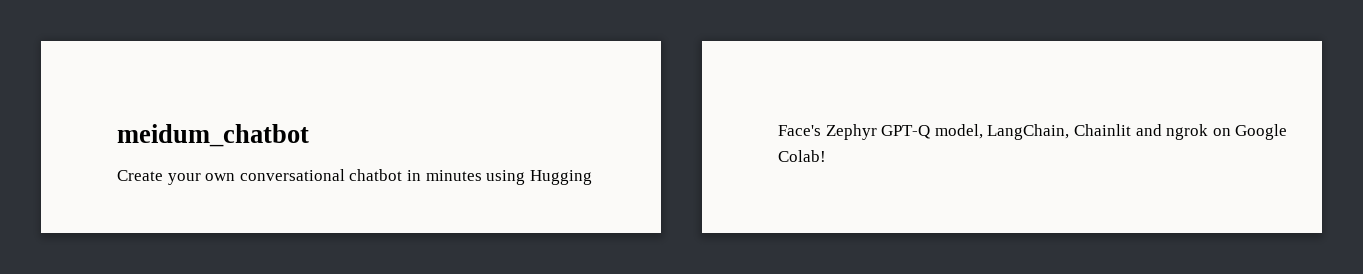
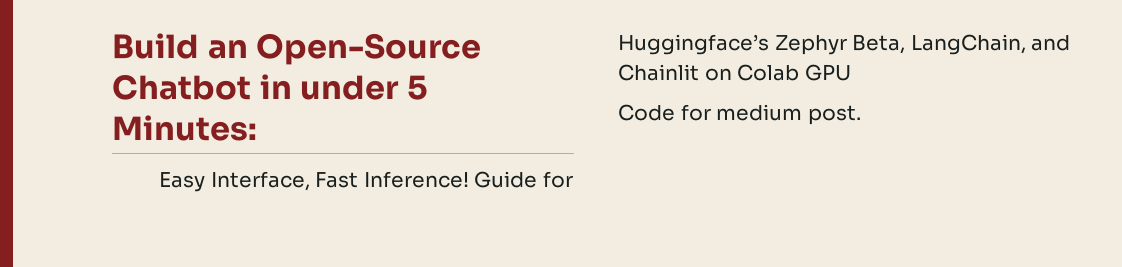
- meidum_chatbot
- Create your own conversational chatbot in minutes using Hugging Face's Zephyr GPT-Q model, LangChain, Chainlit and ngrok on Google Colab!
+ Build an Open-Source Chatbot in under 5 Minutes:
+ Easy Interface, Fast Inference! Guide for Huggingface’s Zephyr Beta, LangChain, and Chainlit on Colab GPU
+ Code for medium post.

